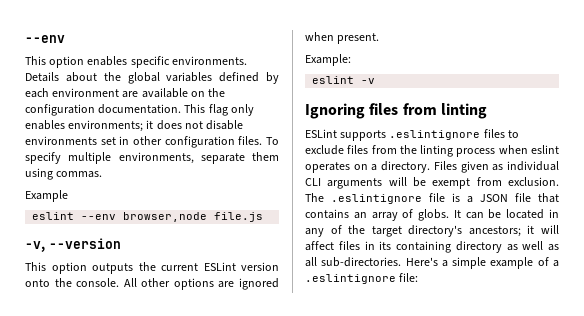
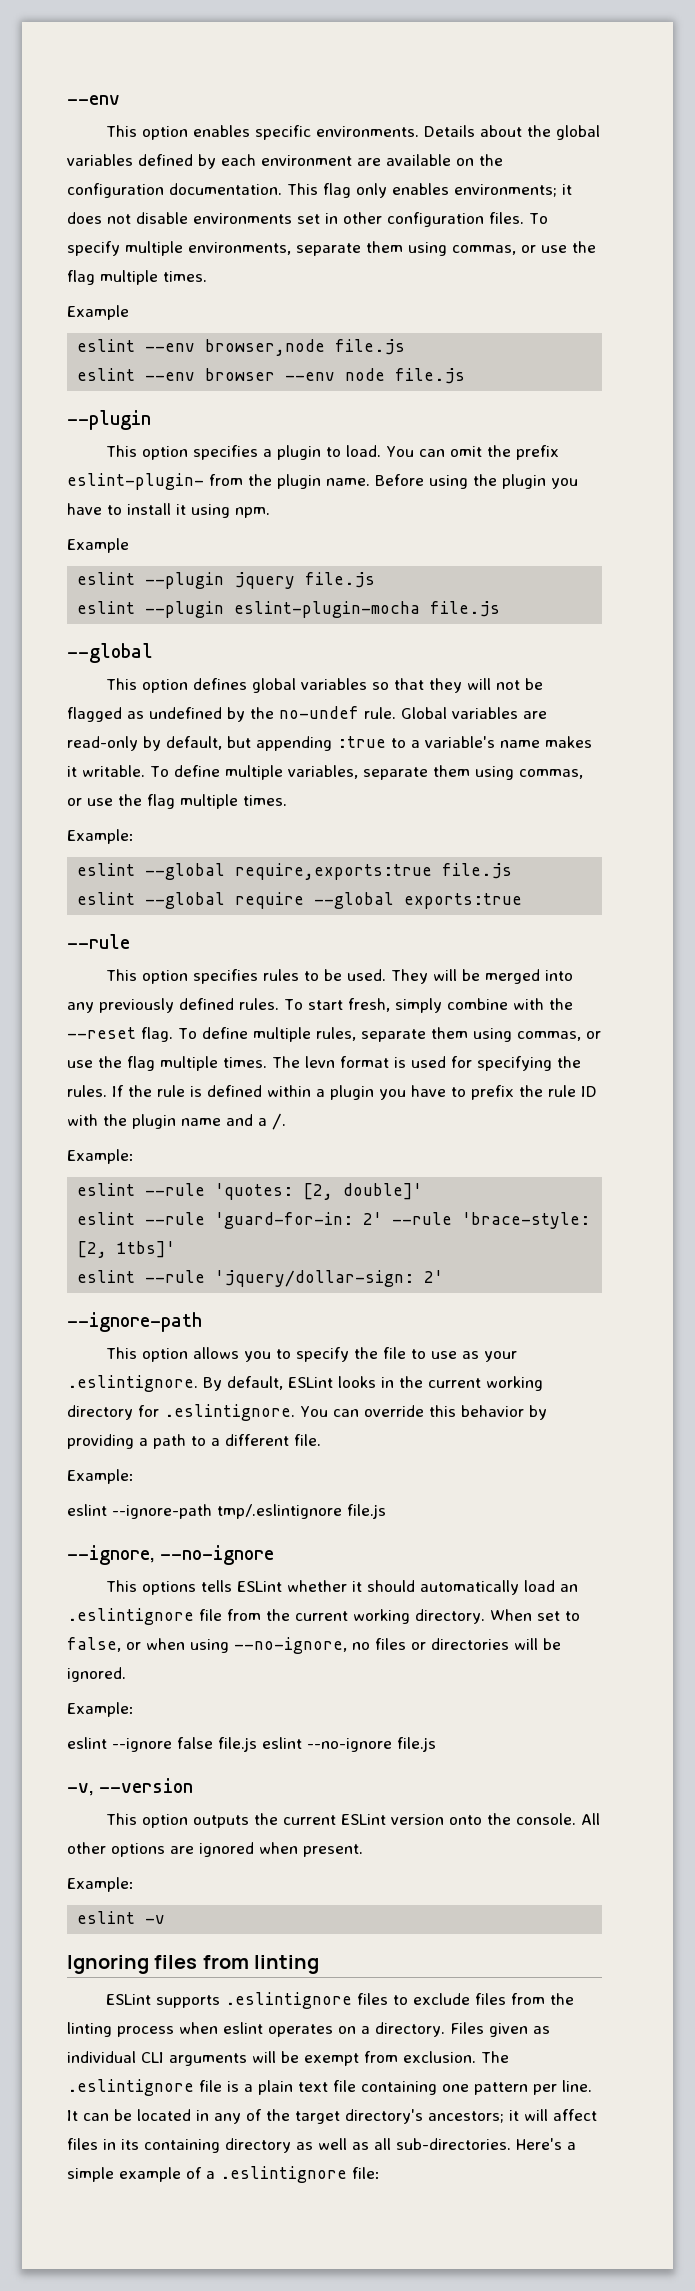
- To specify multiple environments, separate them using commas.
+ To specify multiple environments, separate them using commas, or use the flag multiple times.
+ eslint --env browser --env node file.js
+ --plugin
+ This option specifies a plugin to load. You can omit the prefix eslint-plugin- from the plugin name. Before using the plugin you have to install it using npm.
+ Example
+ eslint --plugin jquery file.js
+ eslint --plugin eslint-plugin-mocha file.js
+ --global
+ This option defines global variables so that they will not be flagged as undefined by the no-undef rule. Global variables are read-only by default, but appending :true to a variable's name makes it writable. To define multiple variables, separate them using commas, or use the flag multiple times.
+ Example:
+ eslint --global require,exports:true file.js
+ eslint --global require --global exports:true
+ --rule
+ This option specifies rules to be used. They will be merged into any previously defined rules. To start fresh, simply combine with the --reset flag. To define multiple rules, separate them using commas, or use the flag multiple times. The levn format is used for specifying the rules. If the rule is defined within a plugin you have to prefix the rule ID with the plugin name and a /.
+ Example:
+ eslint --rule 'quotes: [2, double]'
+ eslint --rule 'guard-for-in: 2' --rule 'brace-style: [2, 1tbs]'
+ eslint --rule 'jquery/dollar-sign: 2'
+ --ignore-path
+ This option allows you to specify the file to use as your .eslintignore. By default, ESLint looks in the current working directory for .eslintignore. You can override this behavior by providing a path to a different file.
+ Example:
+ eslint --ignore-path tmp/.eslintignore file.js
+ --ignore, --no-ignore
+ This options tells ESLint whether it should automatically load an .eslintignore file from the current working directory. When set to false, or when using --no-ignore, no files or directories will be ignored.
+ Example:
+ eslint --ignore false file.js eslint --no-ignore file.js
- The .eslintignore file is a JSON file that contains an array of globs.
+ The .eslintignore file is a plain text file containing one pattern per line.

